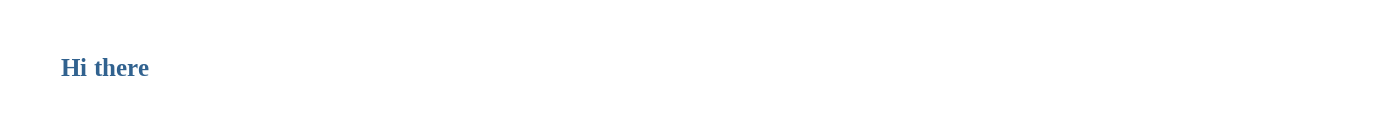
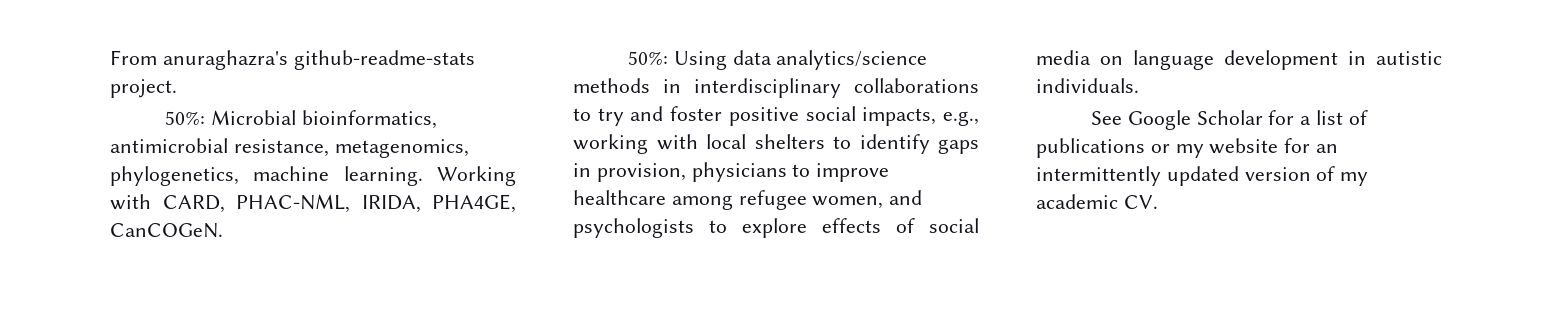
- Hi there
+ From anuraghazra's github-readme-stats project.
+ 50%: Microbial bioinformatics, antimicrobial resistance, metagenomics, phylogenetics, machine learning. Working with CARD, PHAC-NML, IRIDA, PHA4GE, CanCOGeN.
+ 50%: Using data analytics/science methods in interdisciplinary collaborations to try and foster positive social impacts, e.g., working with local shelters to identify gaps in provision, physicians to improve healthcare among refugee women, and psychologists to explore effects of social media on language development in autistic individuals.
+ See Google Scholar for a list of publications or my website for an intermittently updated version of my academic CV.

